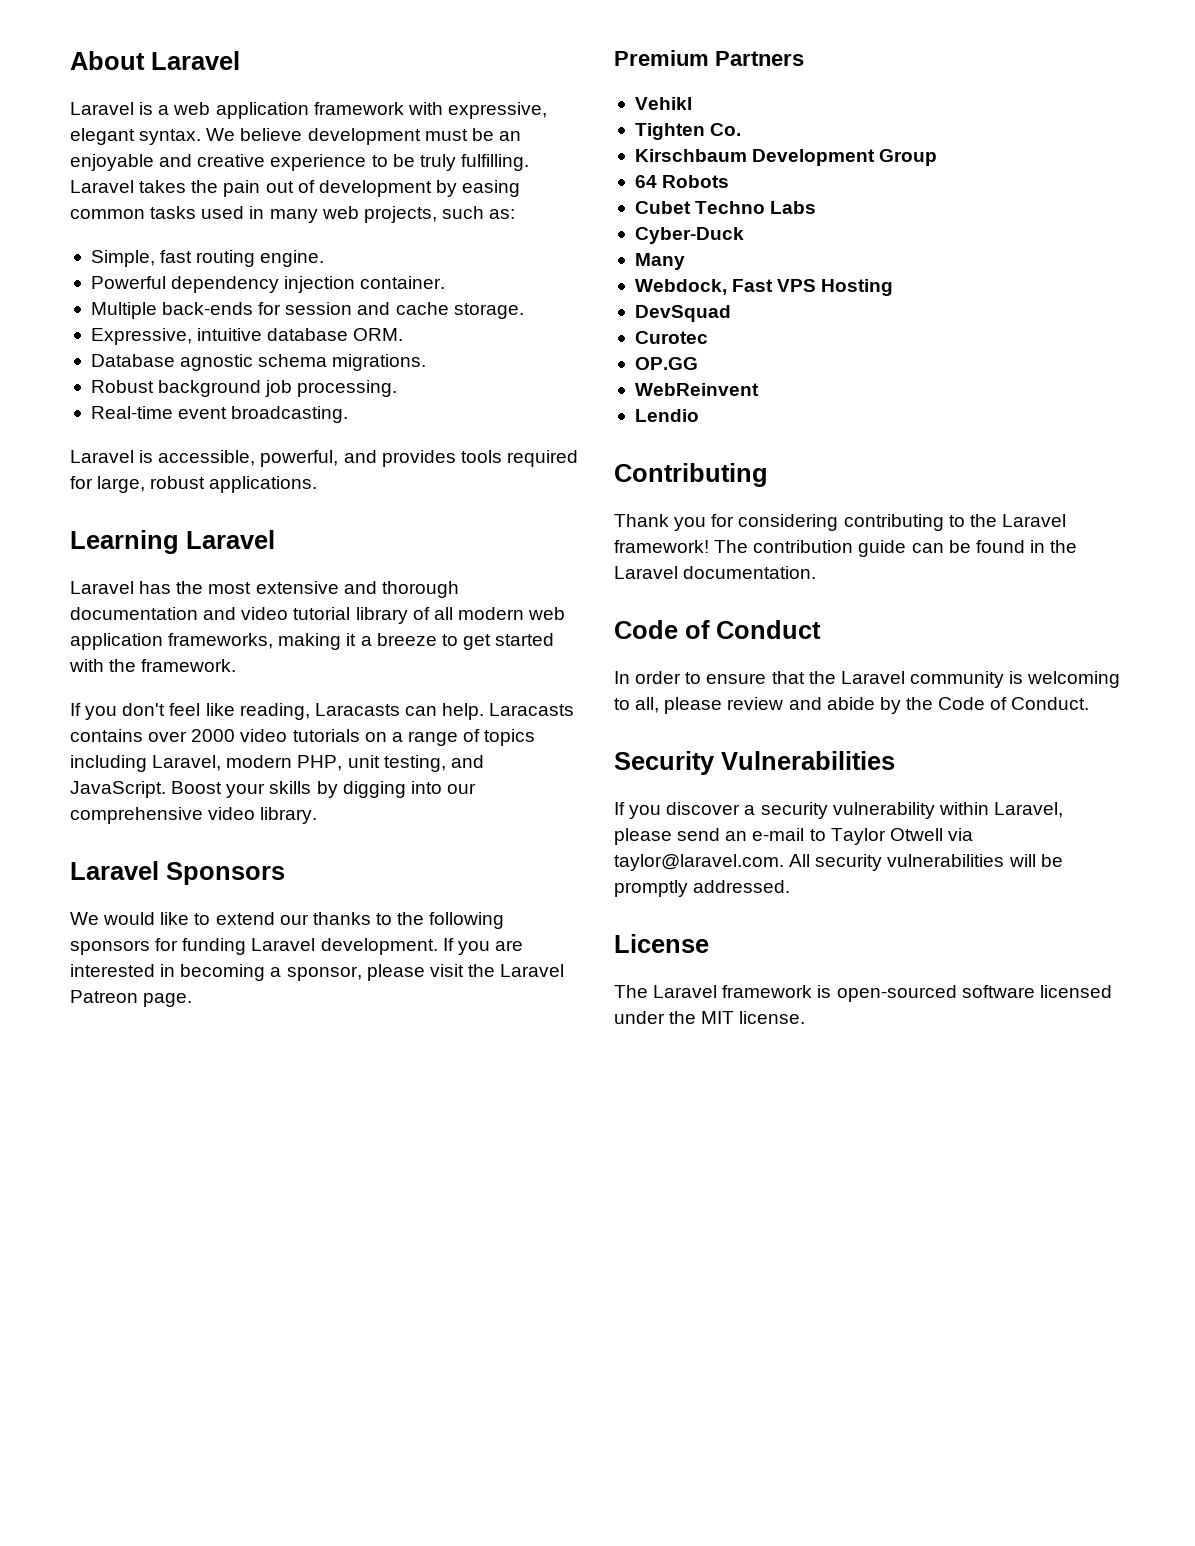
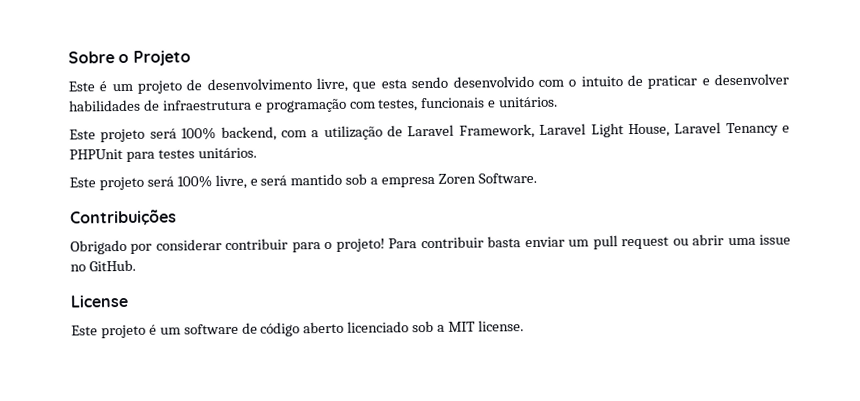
- About Laravel
- Laravel is a web application framework with expressive, elegant syntax. We believe development must be an enjoyable and creative experience to be truly fulfilling. Laravel takes the pain out of development by easing common tasks used in many web projects, such as:
- Simple, fast routing engine.
- Powerful dependency injection container.
- Multiple back-ends for session and cache storage.
- Expressive, intuitive database ORM.
- Database agnostic schema migrations.
- Robust background job processing.
- Real-time event broadcasting.
- Laravel is accessible, powerful, and provides tools required for large, robust applications.
- Learning Laravel
- Laravel has the most extensive and thorough documentation and video tutorial library of all modern web application frameworks, making it a breeze to get started with the framework.
- If you don't feel like reading, Laracasts can help. Laracasts contains over 2000 video tutorials on a range of topics including Laravel, modern PHP, unit testing, and JavaScript. Boost your skills by digging into our comprehensive video library.
- Laravel Sponsors
- We would like to extend our thanks to the following sponsors for funding Laravel development. If you are interested in becoming a sponsor, please visit the Laravel Patreon page.
- Premium Partners
- Vehikl
- Tighten Co.
- Kirschbaum Development Group
- 64 Robots
- Cubet Techno Labs
- Cyber-Duck
- Many
- Webdock, Fast VPS Hosting
- DevSquad
- Curotec
- OP.GG
- WebReinvent
- Lendio
- Contributing
- Thank you for considering contributing to the Laravel framework! The contribution guide can be found in the Laravel documentation.
- Code of Conduct
- In order to ensure that the Laravel community is welcoming to all, please review and abide by the Code of Conduct.
- Security Vulnerabilities
- If you discover a security vulnerability within Laravel, please send an e-mail to Taylor Otwell via taylor@laravel.com. All security vulnerabilities will be promptly addressed.
+ Sobre o Projeto
+ Este é um projeto de desenvolvimento livre, que esta sendo desenvolvido com o intuito de praticar e desenvolver habilidades de infraestrutura e programação com testes, funcionais e unitários.
+ Este projeto será 100% backend, com a utilização de Laravel Framework, Laravel Light House, Laravel Tenancy e PHPUnit para testes unitários.
+ Este projeto será 100% livre, e será mantido sob a empresa Zoren Software.
+ Contribuições
+ Obrigado por considerar contribuir para o projeto! Para contribuir basta enviar um pull request ou abrir uma issue no GitHub.
  License
- The Laravel framework is open-sourced software licensed under the MIT license.
+ Este projeto é um software de código aberto licenciado sob a MIT license.

